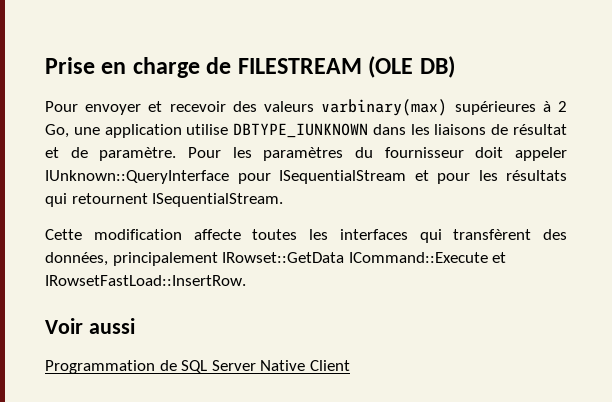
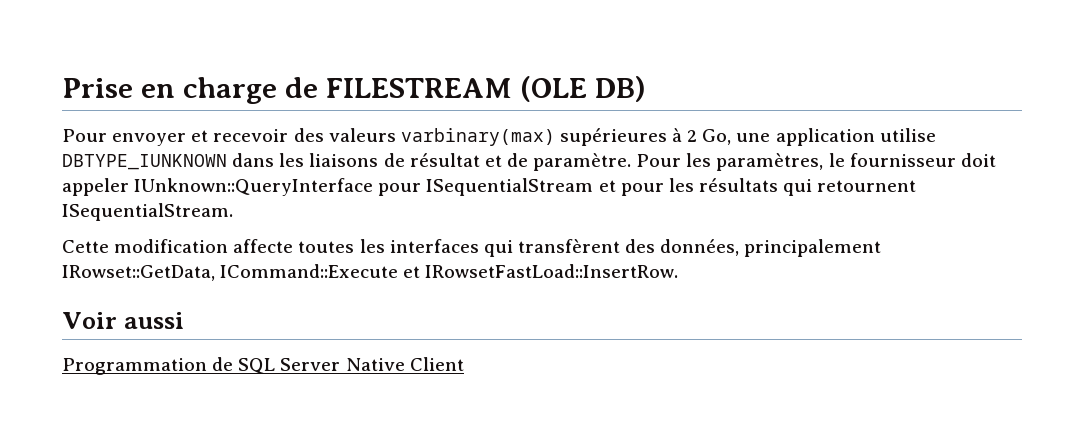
- Pour les paramètres du fournisseur doit appeler IUnknown::QueryInterface pour ISequentialStream et pour les résultats qui retournent ISequentialStream.
+ Pour les paramètres, le fournisseur doit appeler IUnknown::QueryInterface pour ISequentialStream et pour les résultats qui retournent ISequentialStream.
- Cette modification affecte toutes les interfaces qui transfèrent des données, principalement IRowset::GetData ICommand::Execute et IRowsetFastLoad::InsertRow.
+ Cette modification affecte toutes les interfaces qui transfèrent des données, principalement IRowset::GetData, ICommand::Execute et IRowsetFastLoad::InsertRow.

